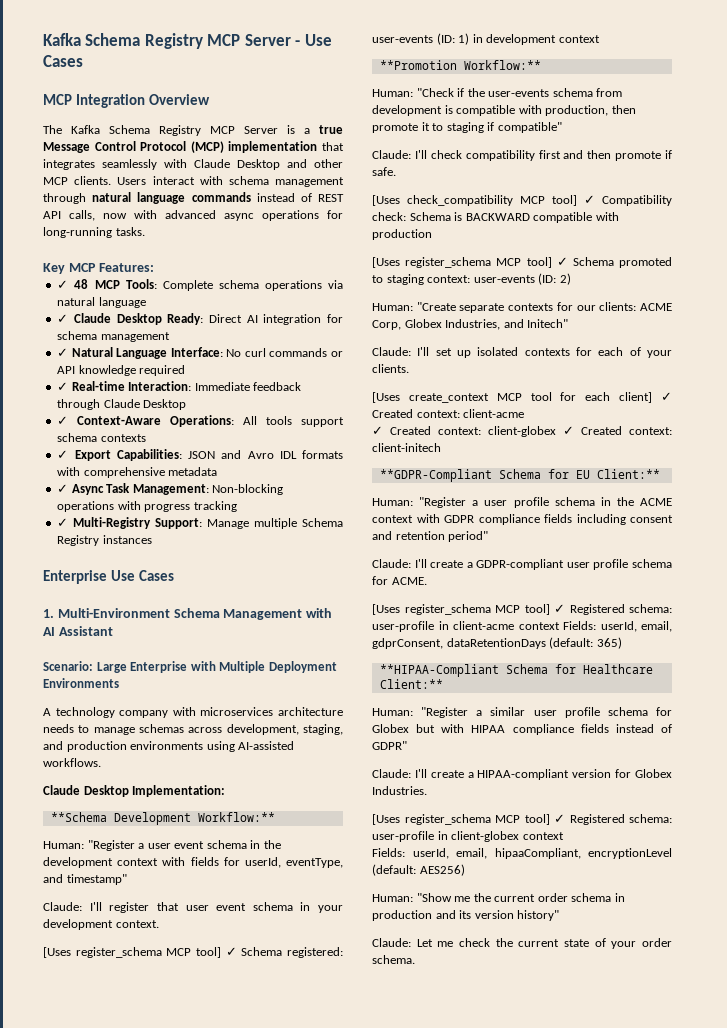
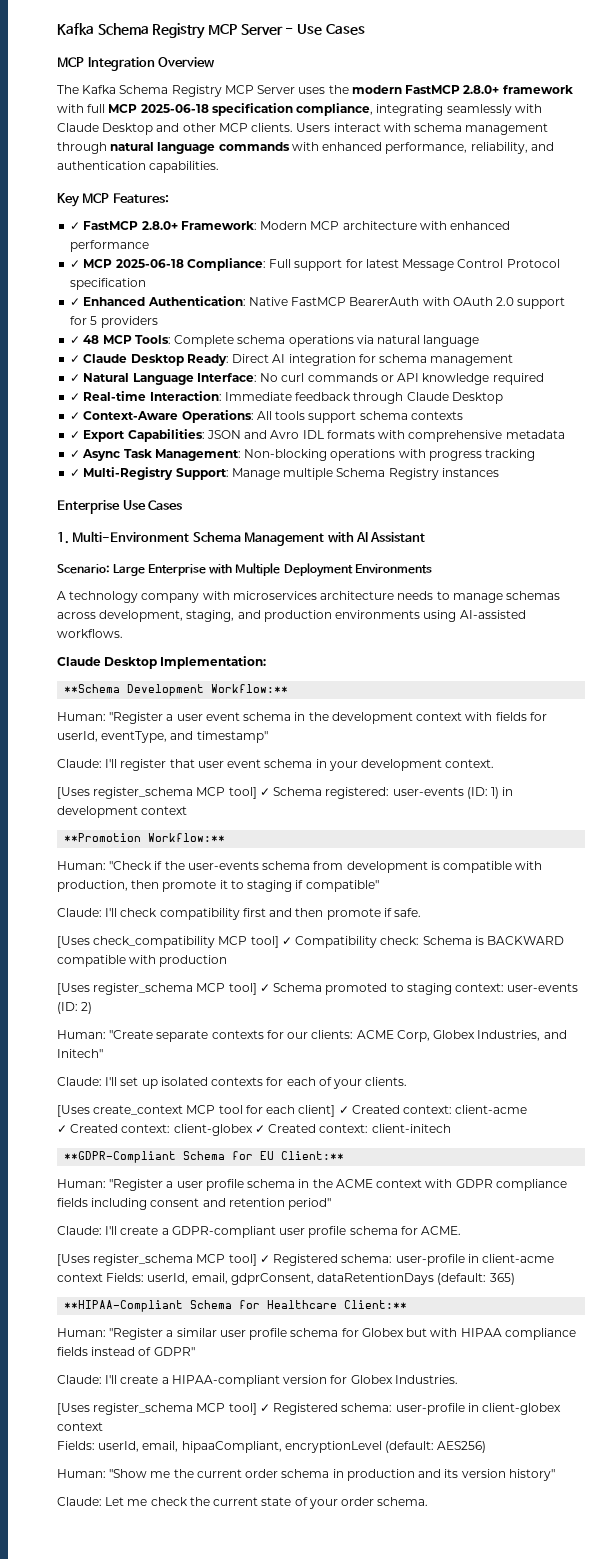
- The Kafka Schema Registry MCP Server is a true Message Control Protocol (MCP) implementation that integrates seamlessly with Claude Desktop and other MCP clients.
+ The Kafka Schema Registry MCP Server uses the modern FastMCP 2.8.0+ framework with full MCP 2025-06-18 specification compliance, integrating seamlessly with Claude Desktop and other MCP clients.
- Users interact with schema management through natural language commands instead of REST API calls, now with advanced async operations for long-running tasks.
+ Users interact with schema management through natural language commands with enhanced performance, reliability, and authentication capabilities.
  Key MCP Features:
+ ✓ FastMCP 2.8.0+ Framework: Modern MCP architecture with enhanced performance
+ ✓ MCP 2025-06-18 Compliance: Full support for latest Message Control Protocol specification
+ ✓ Enhanced Authentication: Native FastMCP BearerAuth with OAuth 2.0 support for 5 providers

